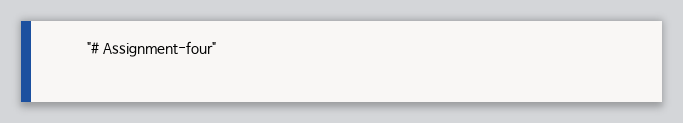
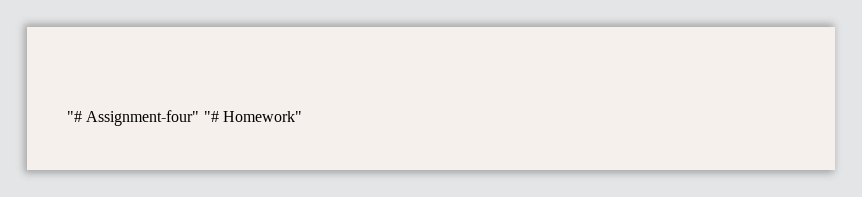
- "# Assignment-four"
+ "# Assignment-four" "# Homework"

